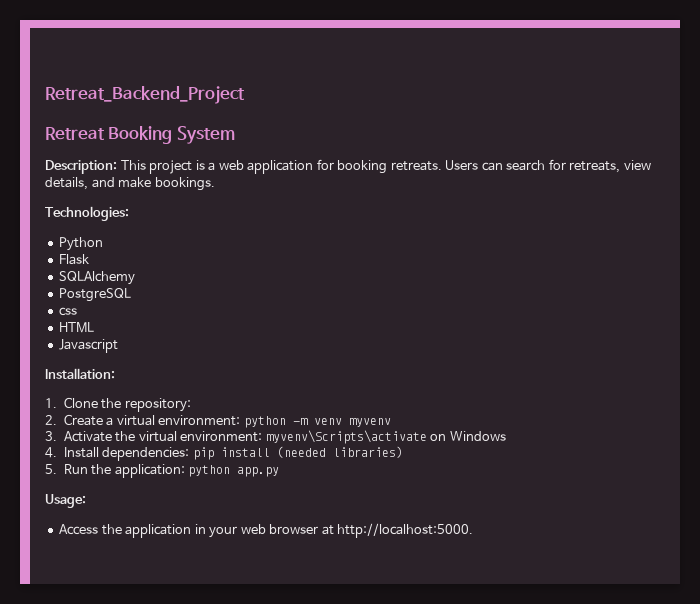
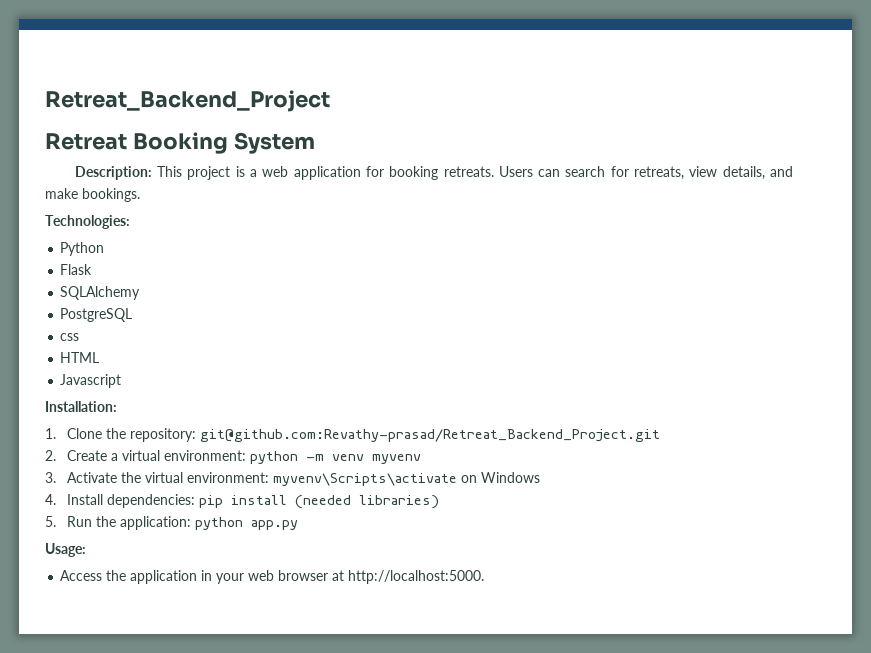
- 1. Clone the repository:
+ 1. Clone the repository: git@github.com:Revathy-prasad/Retreat_Backend_Project.git

